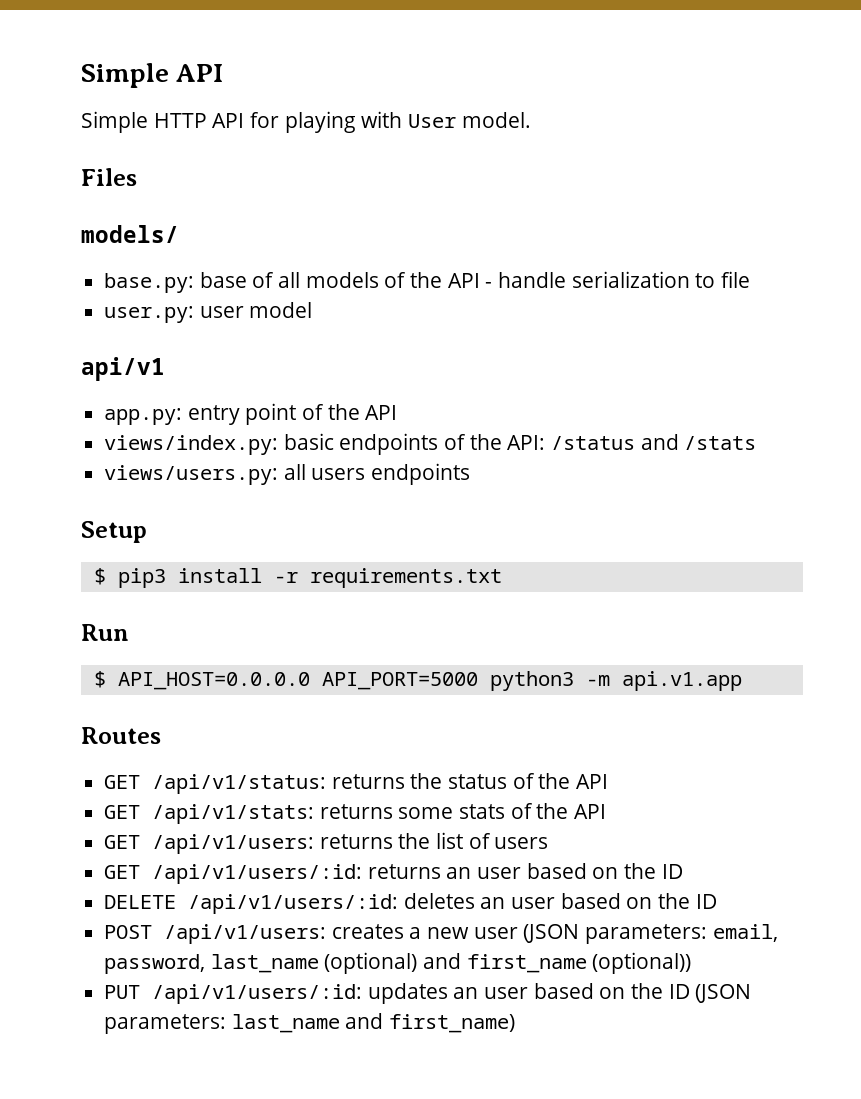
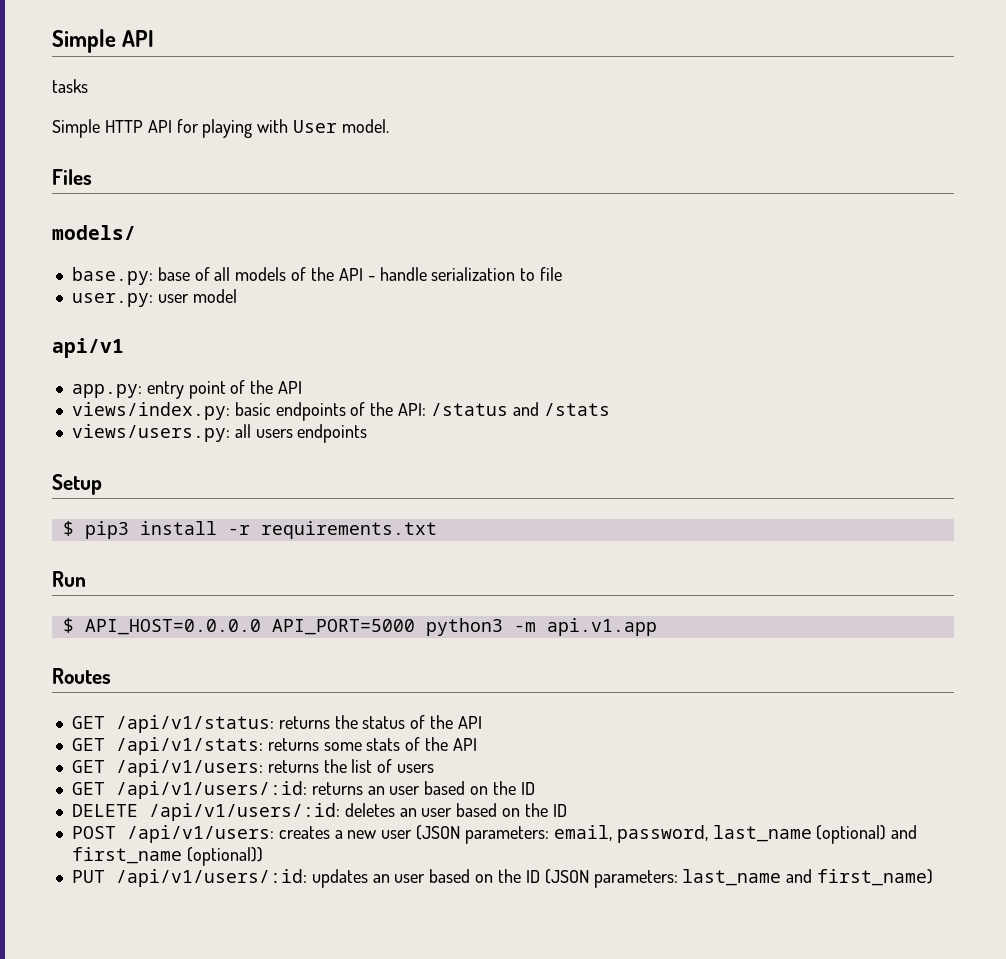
+ tasks

